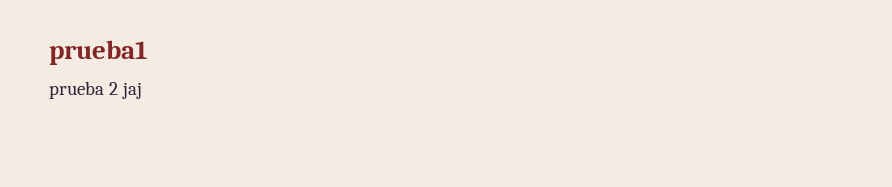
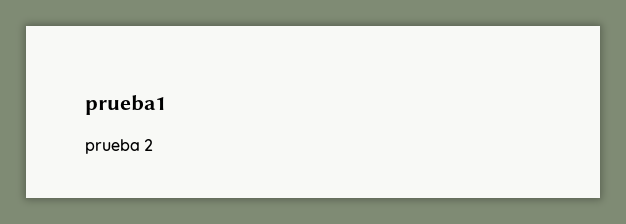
- prueba 2 jaj
+ prueba 2

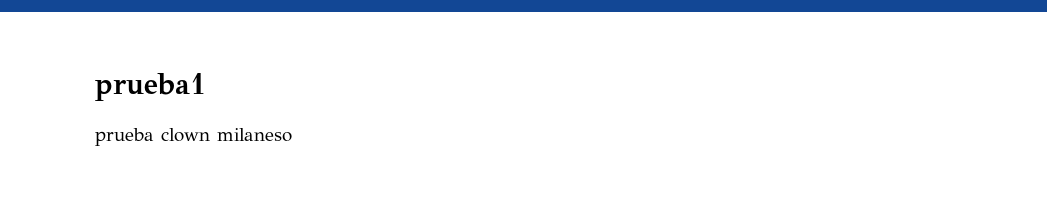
- prueba 2
+ prueba clown milaneso

